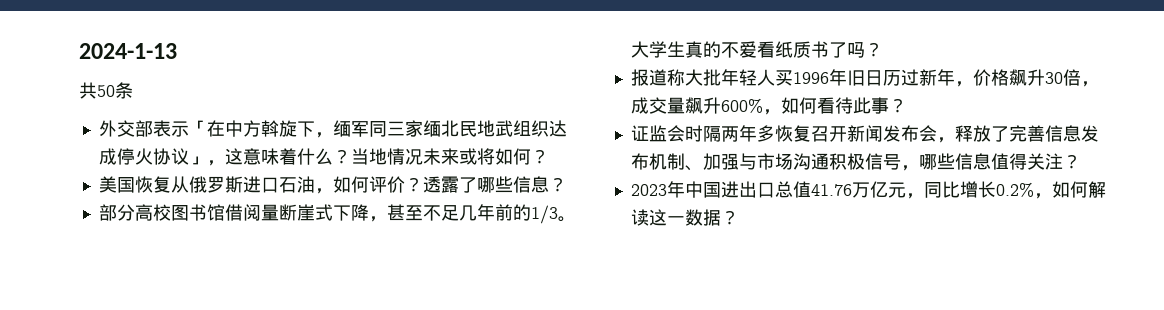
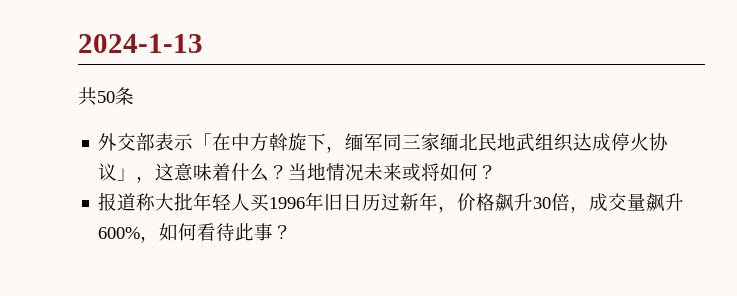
- 美国恢复从俄罗斯进口石油，如何评价？透露了哪些信息？
- 部分高校图书馆借阅量断崖式下降，甚至不足几年前的1/3。大学生真的不爱看纸质书了吗？
- 证监会时隔两年多恢复召开新闻发布会，释放了完善信息发布机制、加强与市场沟通积极信号，哪些信息值得关注？
- 2023年中国进出口总值41.76万亿元，同比增长0.2%，如何解读这一数据？

